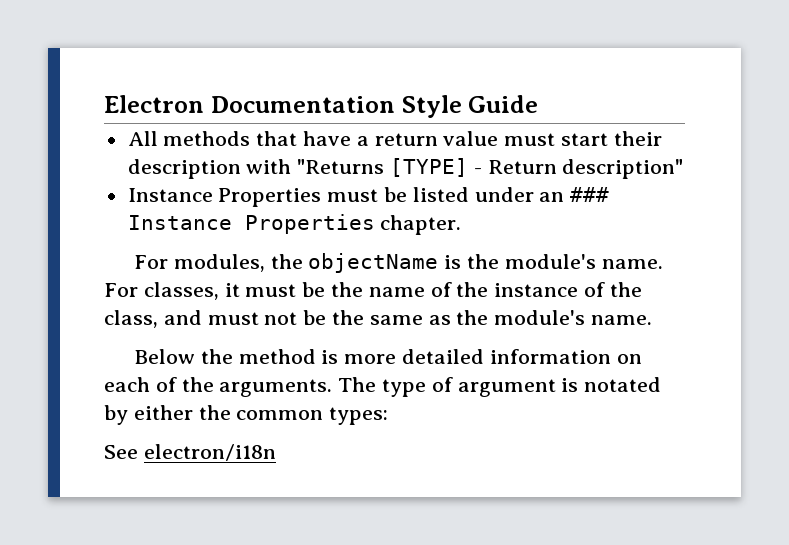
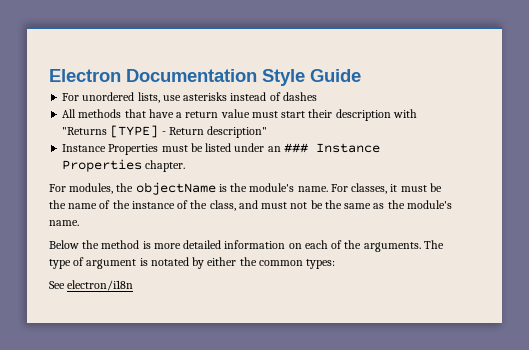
+ For unordered lists, use asterisks instead of dashes

